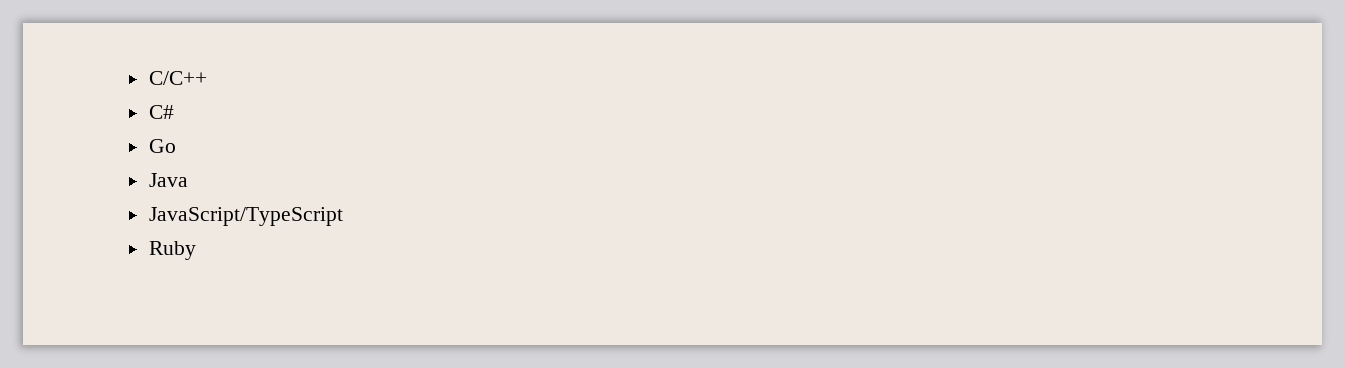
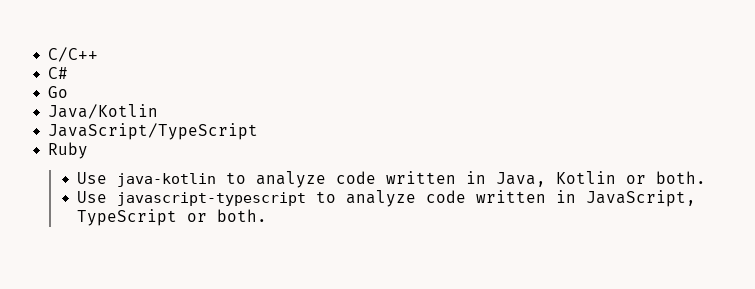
- Java
+ Java/Kotlin
+ Use java-kotlin to analyze code written in Java, Kotlin or both.
+ Use javascript-typescript to analyze code written in JavaScript, TypeScript or both.

